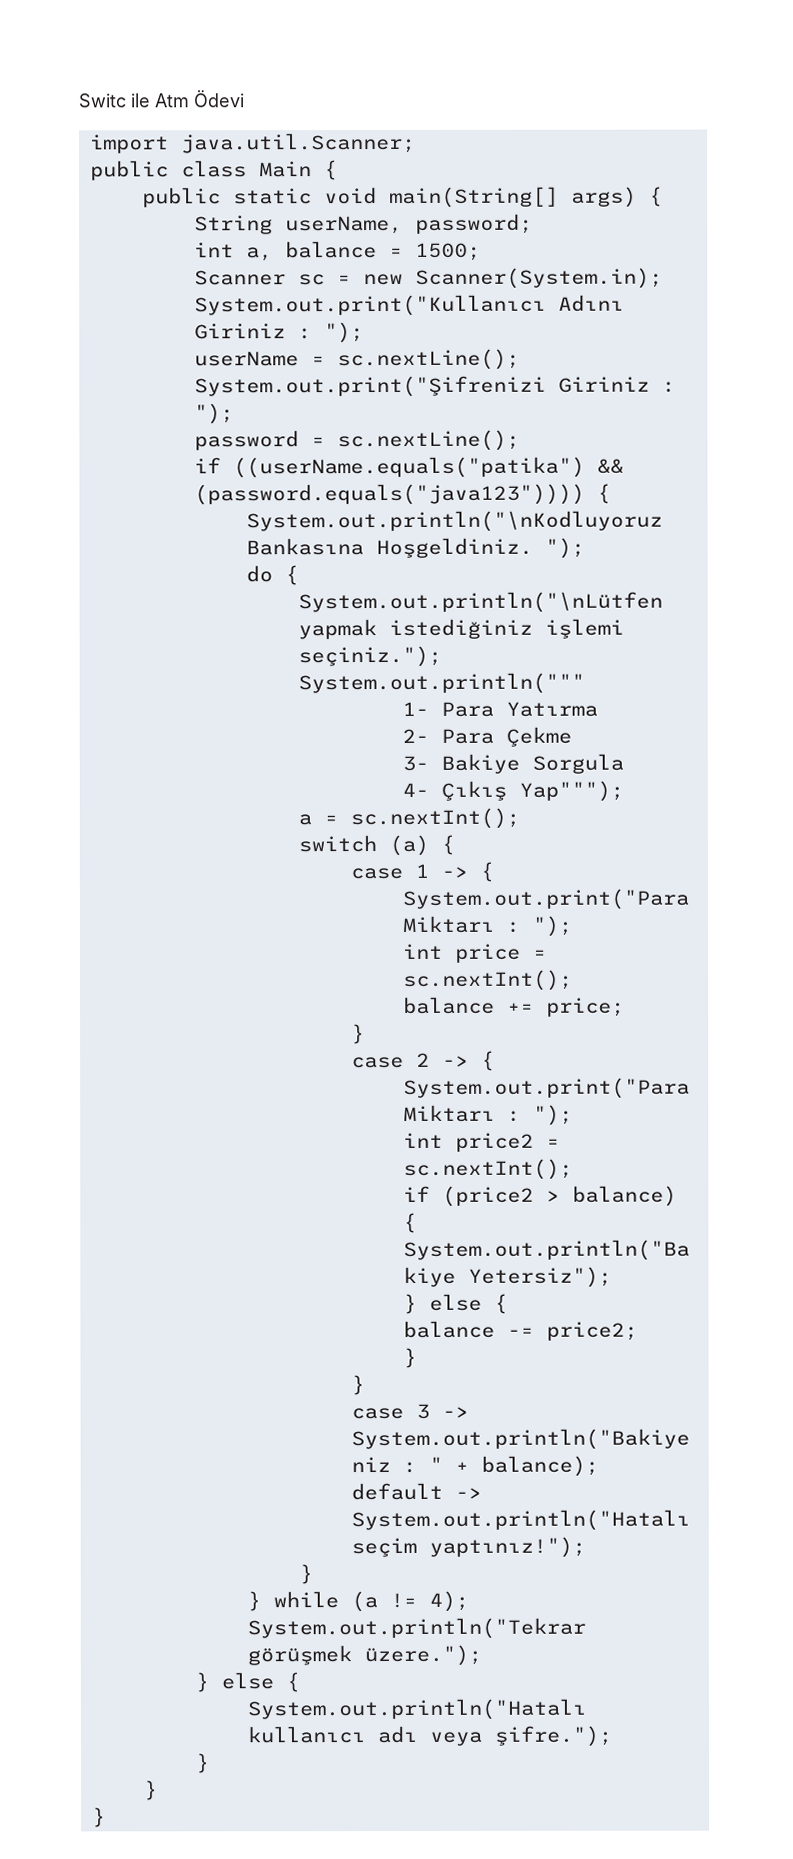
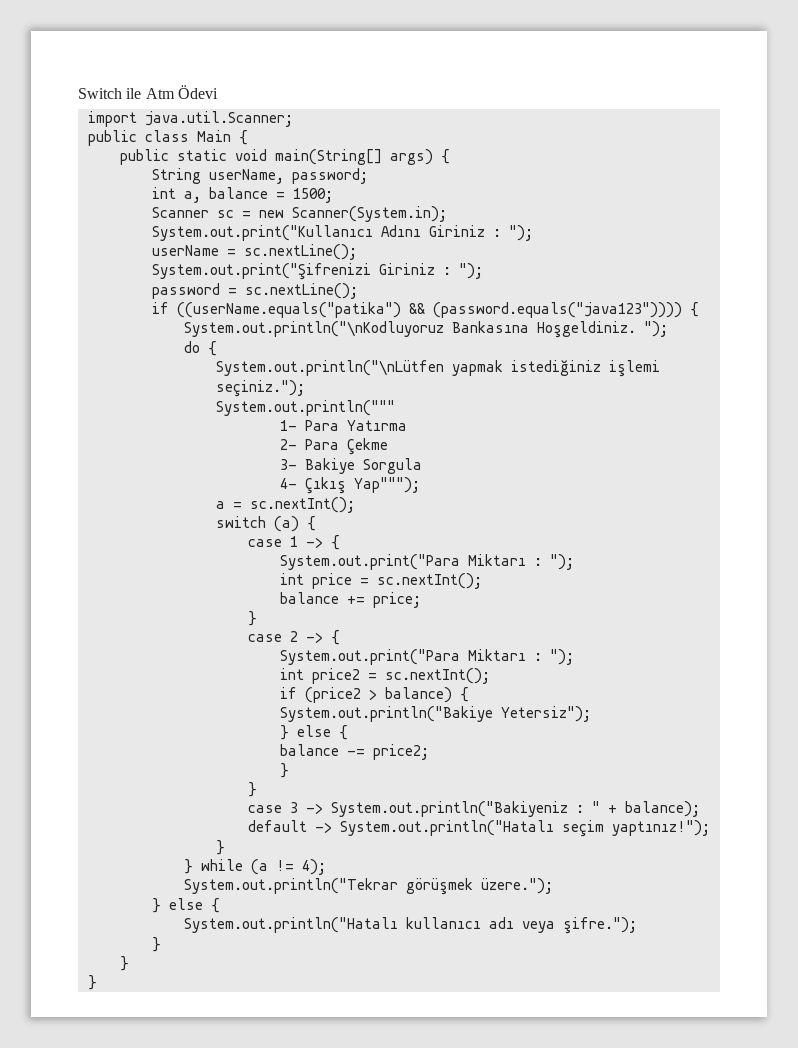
- Switc ile Atm Ödevi
+ Switch ile Atm Ödevi

